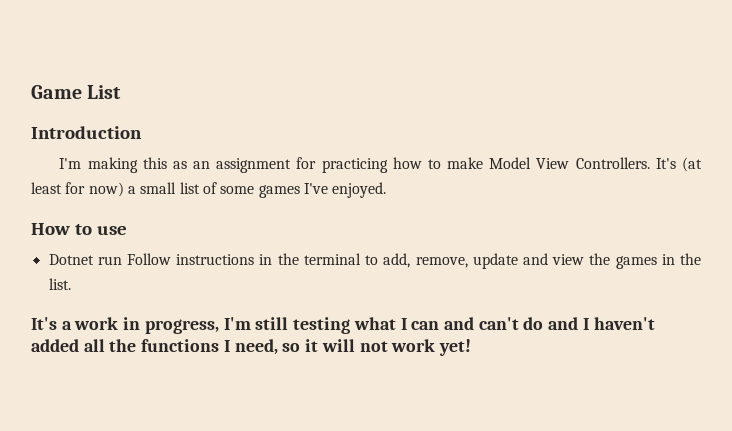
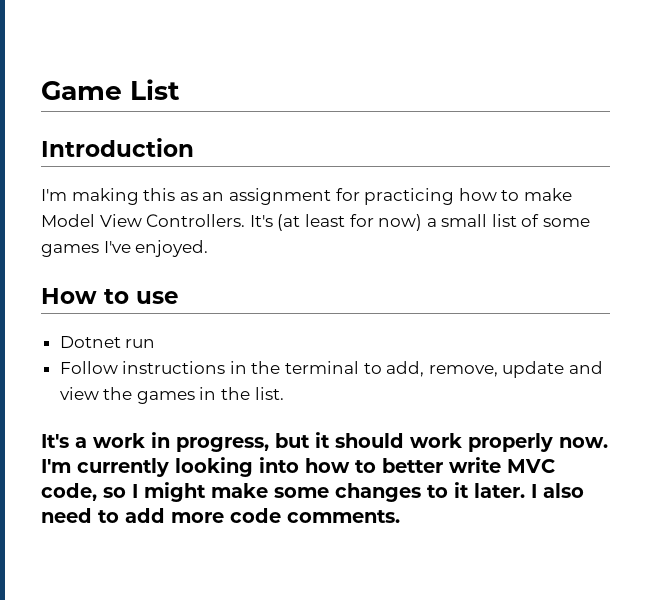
- Dotnet run Follow instructions in the terminal to add, remove, update and view the games in the list.
+ Dotnet run
+ Follow instructions in the terminal to add, remove, update and view the games in the list.
- It's a work in progress, I'm still testing what I can and can't do and I haven't added all the functions I need, so it will not work yet!
+ It's a work in progress, but it should work properly now. I'm currently looking into how to better write MVC code, so I might make some changes to it later. I also need to add more code comments.

